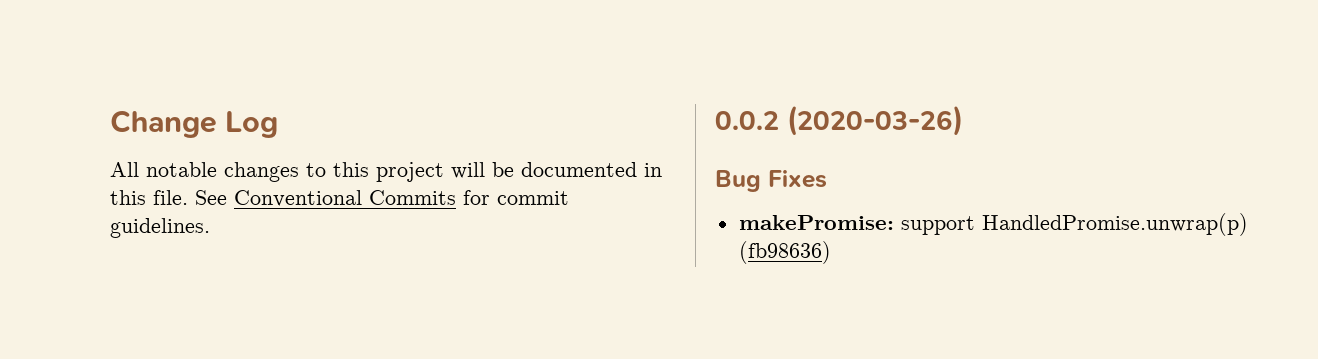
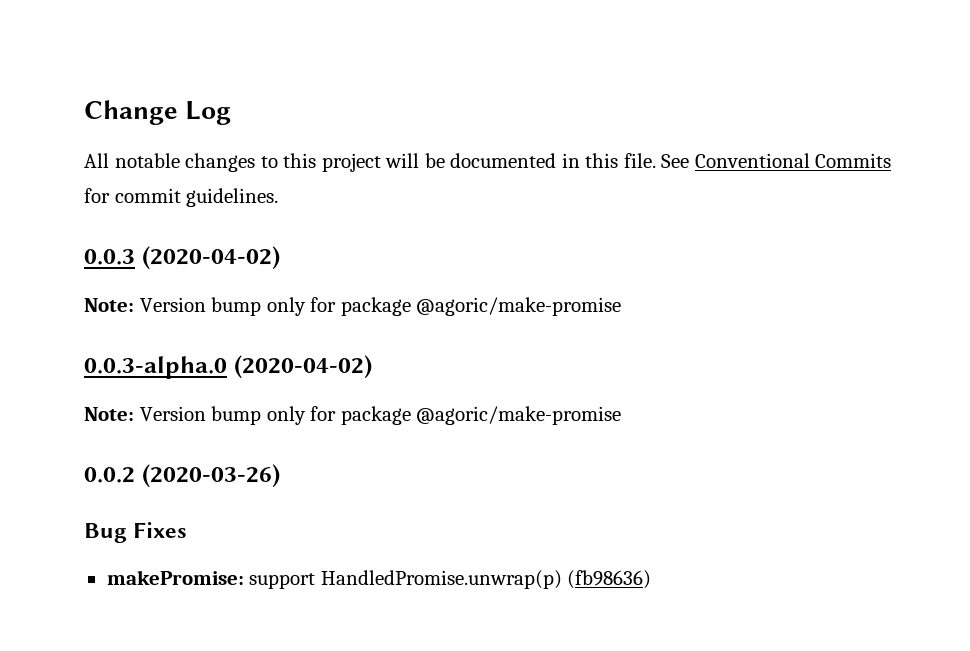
+ 0.0.3 (2020-04-02)
+ Note: Version bump only for package @agoric/make-promise
+ 0.0.3-alpha.0 (2020-04-02)
+ Note: Version bump only for package @agoric/make-promise

